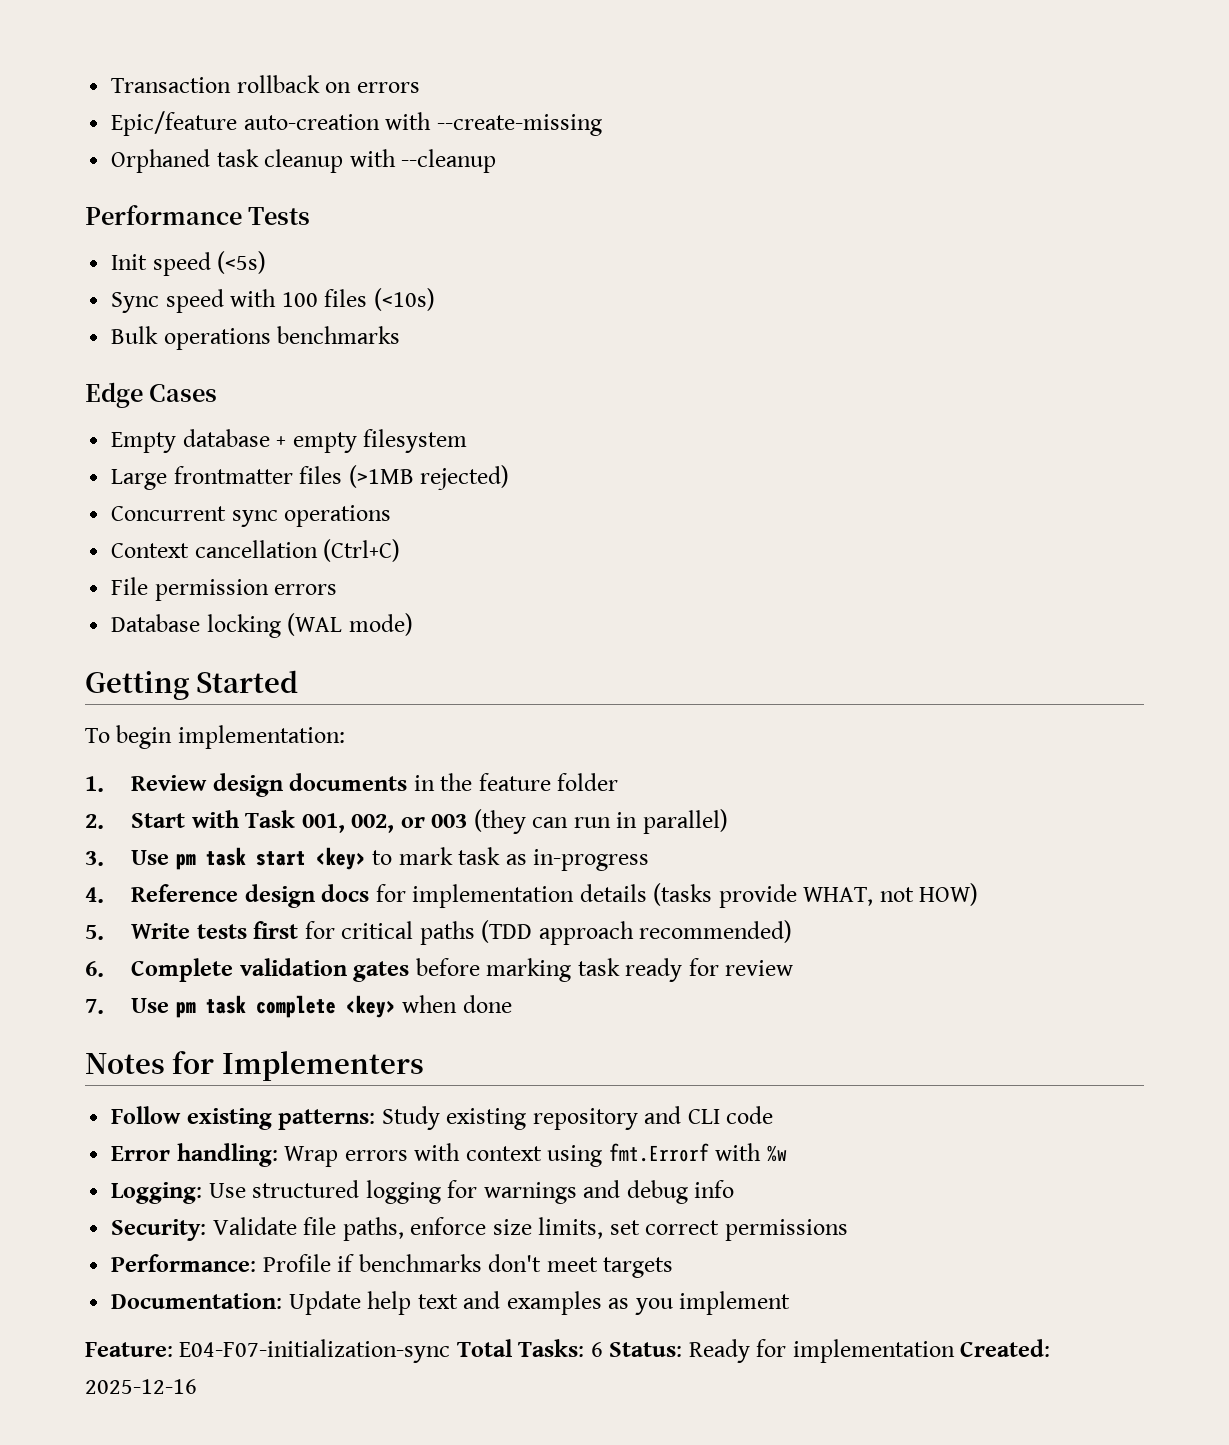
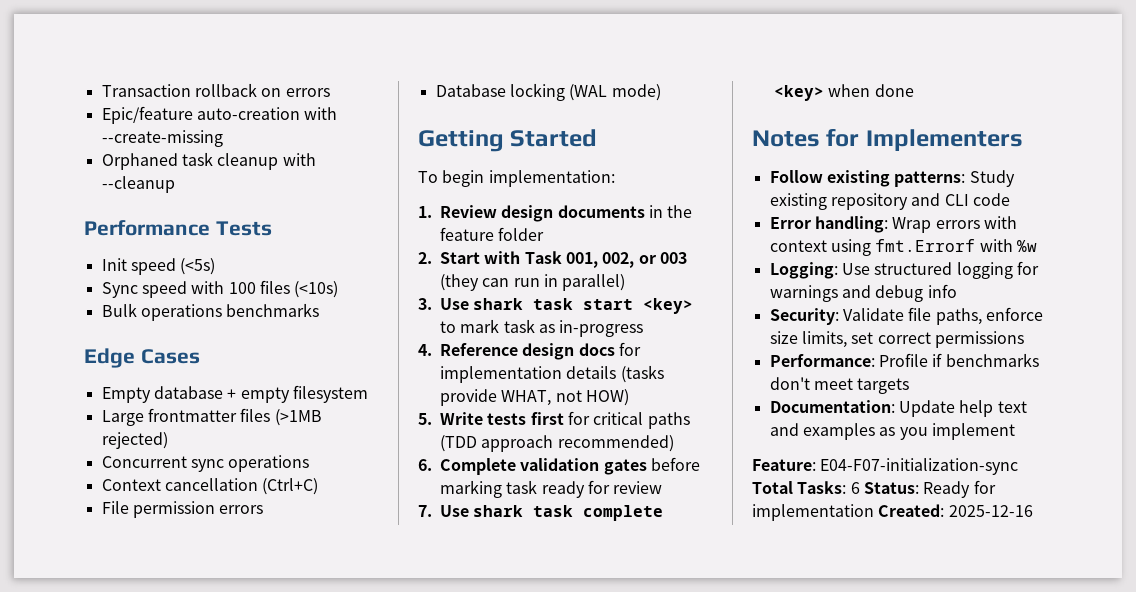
- 3. Use pm task start <key> to mark task as in-progress
+ 3. Use shark task start <key> to mark task as in-progress
- 7. Use pm task complete <key> when done
+ 7. Use shark task complete <key> when done

